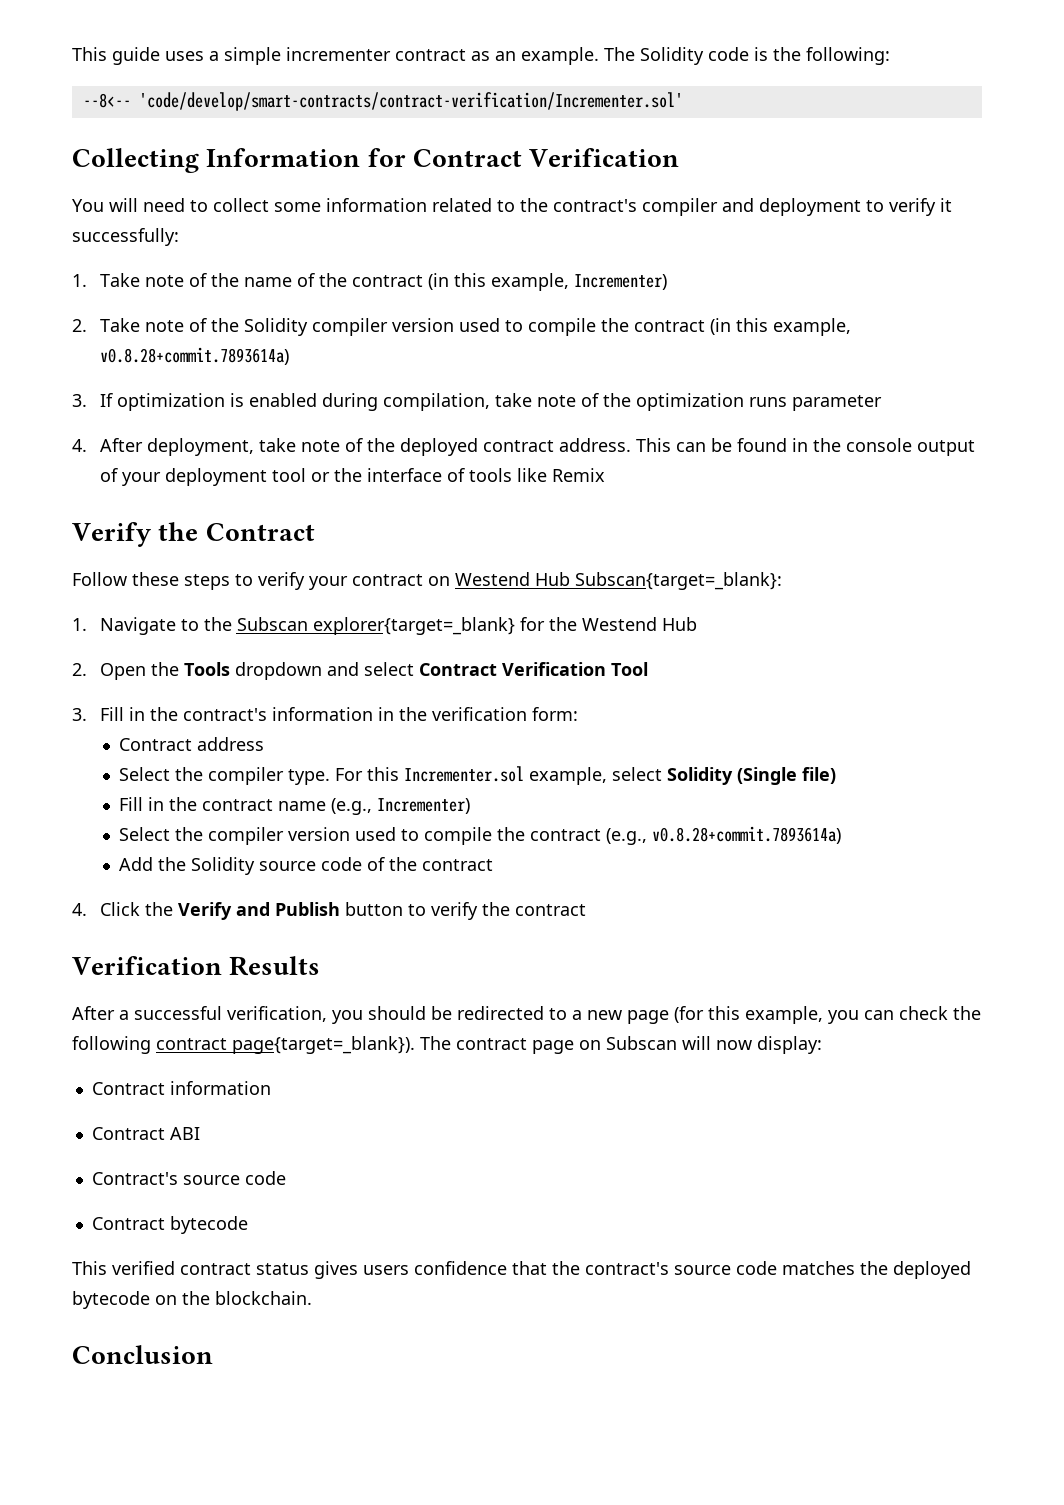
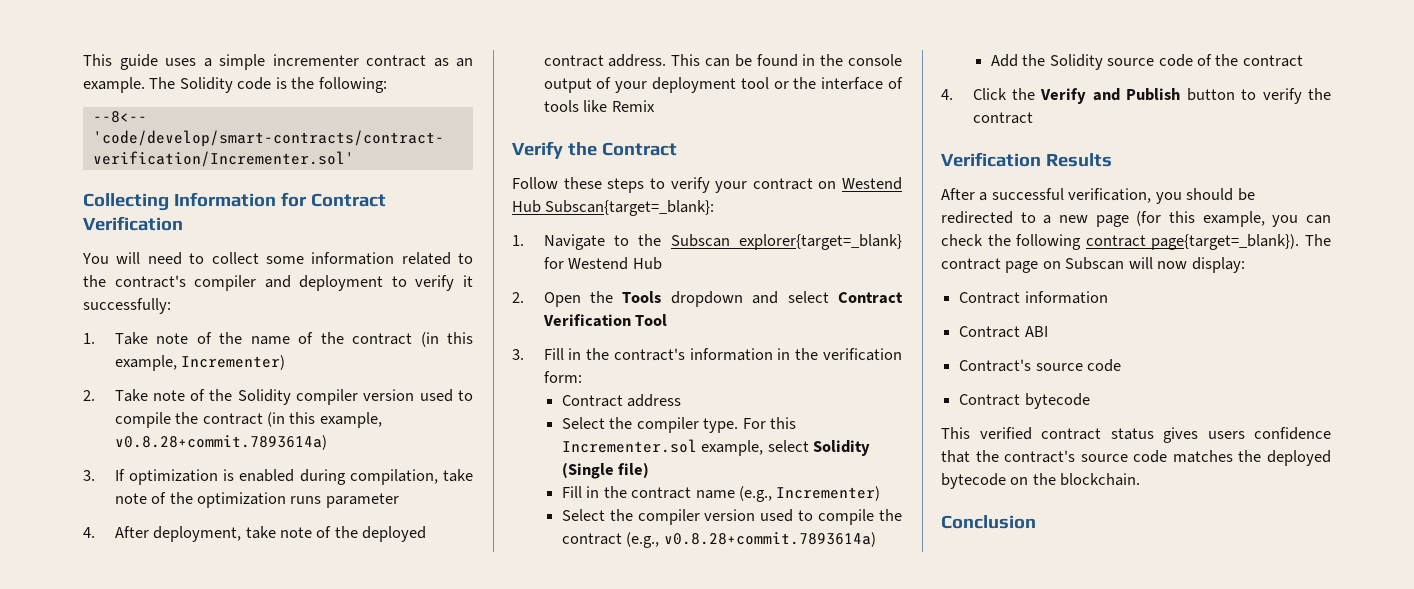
- 1. Navigate to the Subscan explorer{target=_blank} for the Westend Hub
+ 1. Navigate to the Subscan explorer{target=_blank} for Westend Hub

